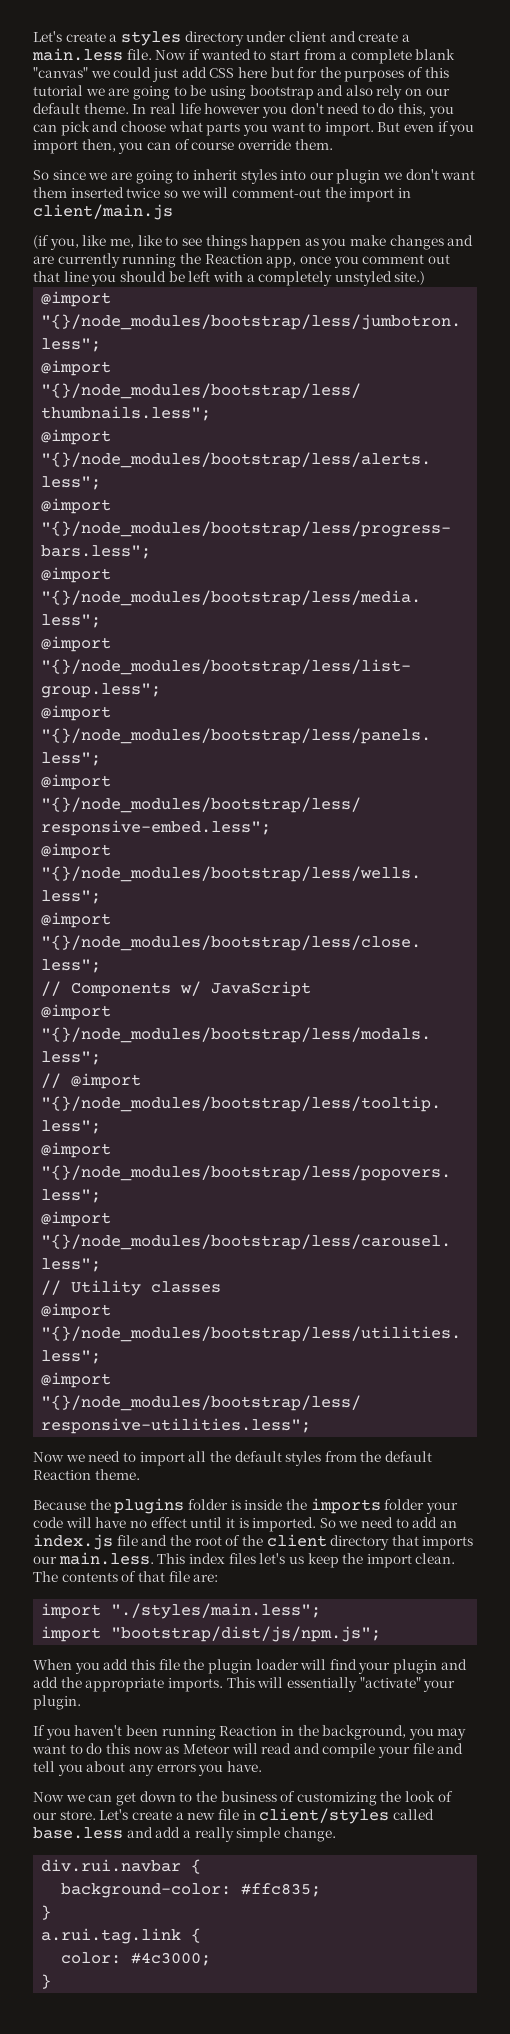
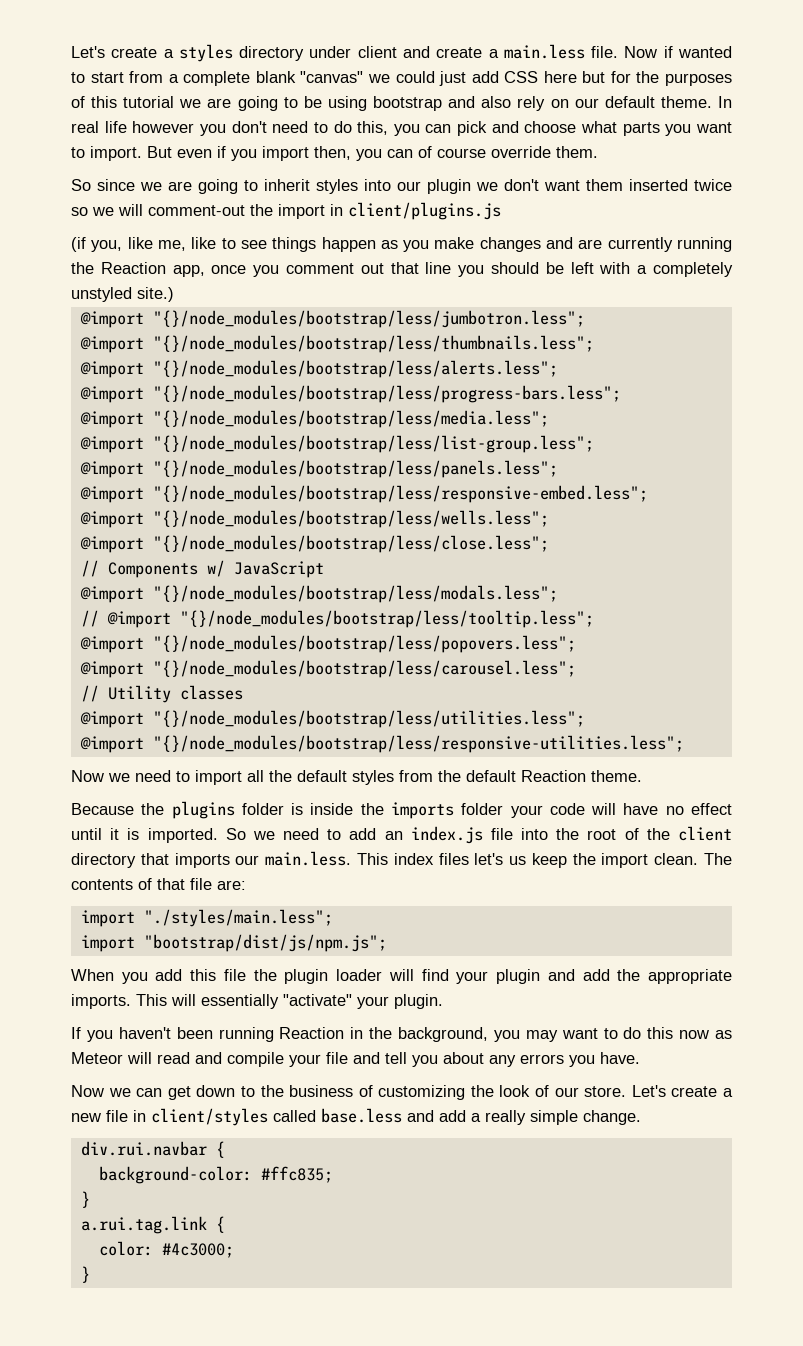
- So since we are going to inherit styles into our plugin we don't want them inserted twice so we will comment-out the import in client/main.js
+ So since we are going to inherit styles into our plugin we don't want them inserted twice so we will comment-out the import in client/plugins.js
- So we need to add an index.js file and the root of the client directory that imports our main.less. This index files let's us keep the import clean.
+ So we need to add an index.js file into the root of the client directory that imports our main.less. This index files let's us keep the import clean.

